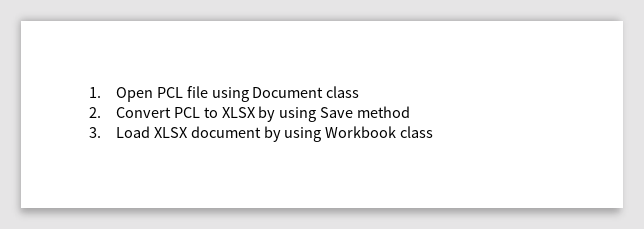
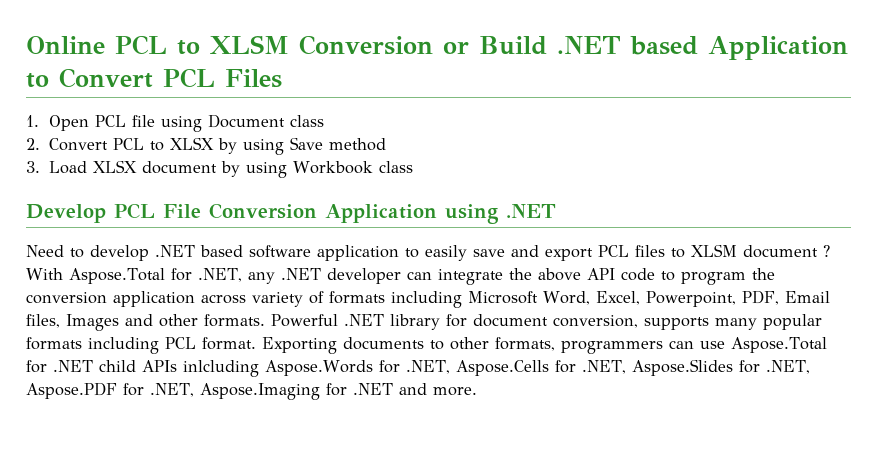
+ Online PCL to XLSM Conversion or Build .NET based Application to Convert PCL Files
+ Develop PCL File Conversion Application using .NET
+ Need to develop .NET based software application to easily save and export PCL files to XLSM document ? With Aspose.Total for .NET, any .NET developer can integrate the above API code to program the conversion application across variety of formats including Microsoft Word, Excel, Powerpoint, PDF, Email files, Images and other formats. Powerful .NET library for document conversion, supports many popular formats including PCL format. Exporting documents to other formats, programmers can use Aspose.Total for .NET child APIs inlcluding Aspose.Words for .NET, Aspose.Cells for .NET, Aspose.Slides for .NET, Aspose.PDF for .NET, Aspose.Imaging for .NET and more.

